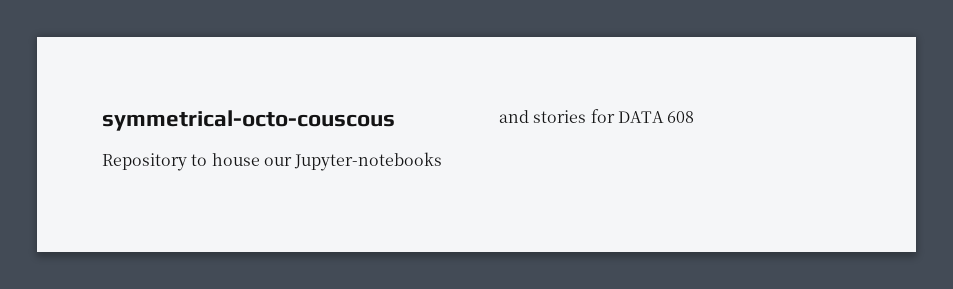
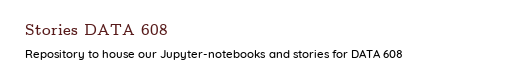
- symmetrical-octo-couscous
+ Stories DATA 608

